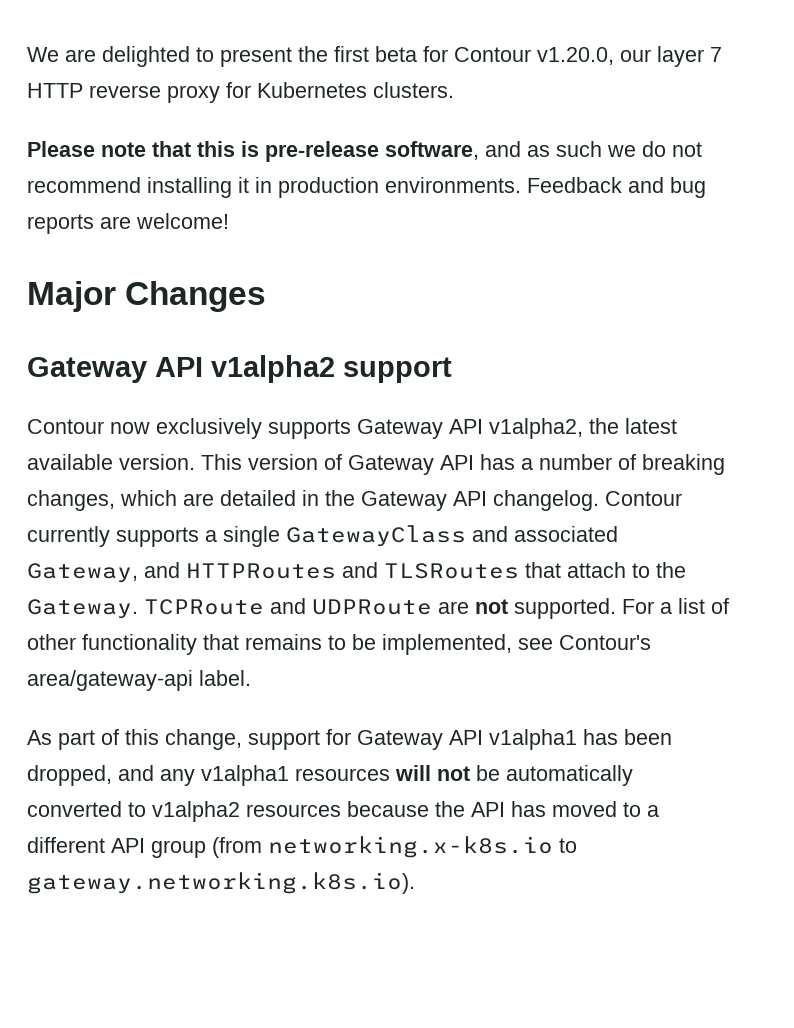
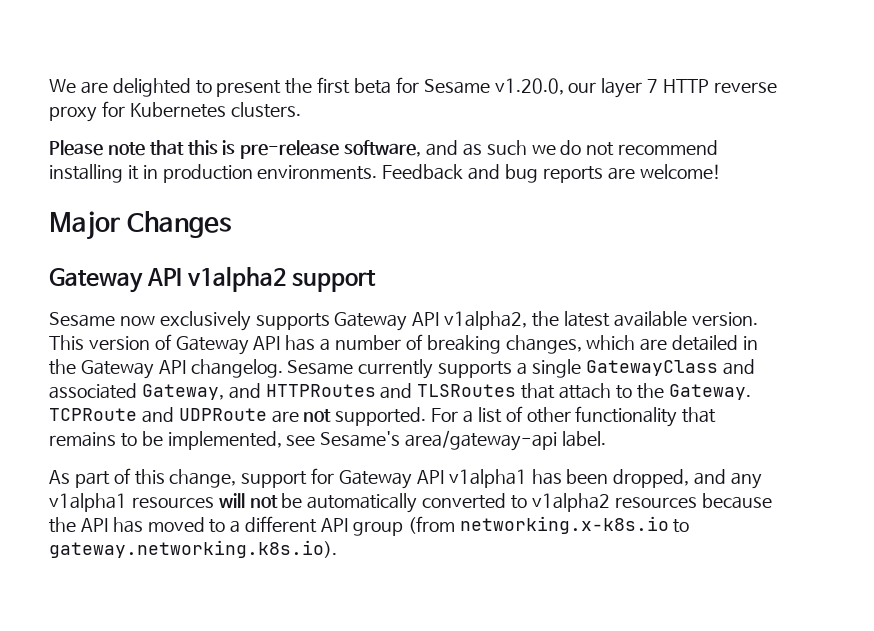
- We are delighted to present the first beta for Contour v1.20.0, our layer 7 HTTP reverse proxy for Kubernetes clusters.
+ We are delighted to present the first beta for Sesame v1.20.0, our layer 7 HTTP reverse proxy for Kubernetes clusters.
- Contour now exclusively supports Gateway API v1alpha2, the latest available version.
+ Sesame now exclusively supports Gateway API v1alpha2, the latest available version.
- Contour currently supports a single GatewayClass and associated Gateway, and HTTPRoutes and TLSRoutes that attach to the Gateway.
+ Sesame currently supports a single GatewayClass and associated Gateway, and HTTPRoutes and TLSRoutes that attach to the Gateway.
- For a list of other functionality that remains to be implemented, see Contour's area/gateway-api label.
+ For a list of other functionality that remains to be implemented, see Sesame's area/gateway-api label.

